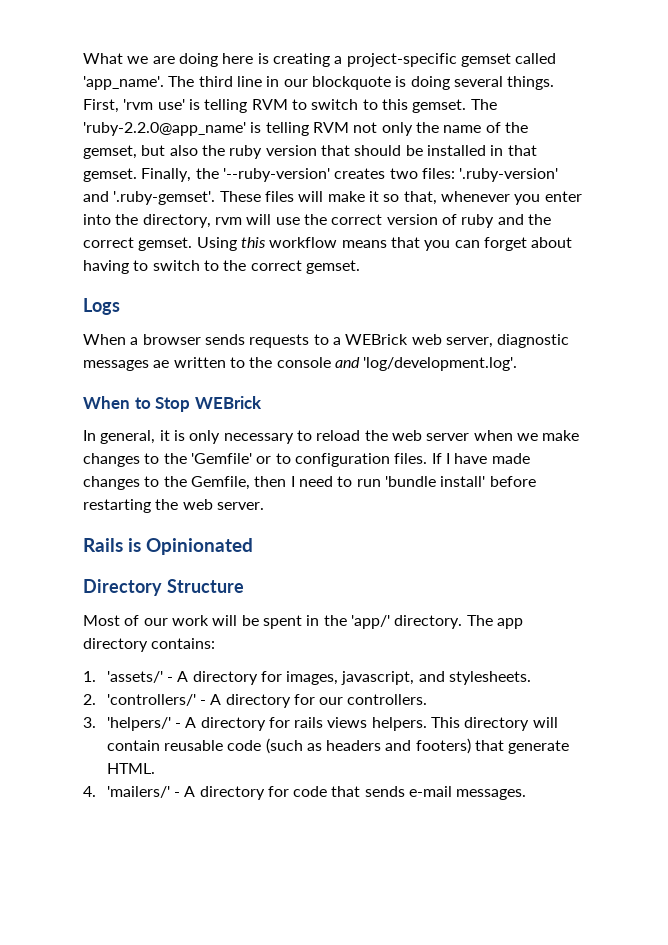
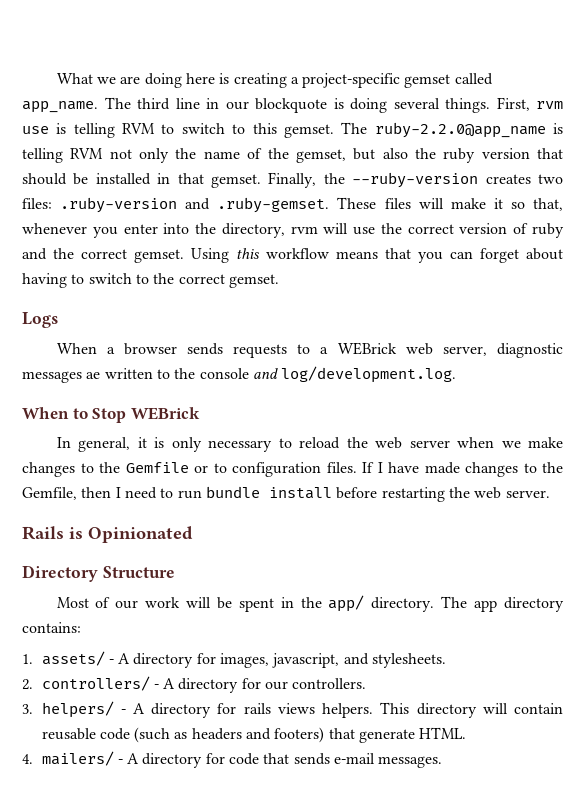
- What we are doing here is creating a project-specific gemset called 'app_name'.
+ What we are doing here is creating a project-specific gemset called app_name.
- First, 'rvm use' is telling RVM to switch to this gemset.
+ First, rvm use is telling RVM to switch to this gemset.
- The 'ruby-2.2.0@app_name' is telling RVM not only the name of the gemset, but also the ruby version that should be installed in that gemset.
+ The ruby-2.2.0@app_name is telling RVM not only the name of the gemset, but also the ruby version that should be installed in that gemset.
- Finally, the '--ruby-version' creates two files: '.ruby-version' and '.ruby-gemset'. These files will make it so that, whenever you enter into the directory, rvm will use the correct version of ruby and the correct gemset.
+ Finally, the --ruby-version creates two files: .ruby-version and .ruby-gemset. These files will make it so that, whenever you enter into the directory, rvm will use the correct version of ruby and the correct gemset.
- When a browser sends requests to a WEBrick web server, diagnostic messages ae written to the console and 'log/development.log'.
+ When a browser sends requests to a WEBrick web server, diagnostic messages ae written to the console and log/development.log.
- In general, it is only necessary to reload the web server when we make changes to the 'Gemfile' or to configuration files.
+ In general, it is only necessary to reload the web server when we make changes to the Gemfile or to configuration files.
- If I have made changes to the Gemfile, then I need to run 'bundle install' before restarting the web server.
+ If I have made changes to the Gemfile, then I need to run bundle install before restarting the web server.
- Most of our work will be spent in the 'app/' directory.
+ Most of our work will be spent in the app/ directory.
- 1. 'assets/' - A directory for images, javascript, and stylesheets.
+ 1. assets/ - A directory for images, javascript, and stylesheets.
- 2. 'controllers/' - A directory for our controllers.
+ 2. controllers/ - A directory for our controllers.
- 3. 'helpers/' - A directory for rails views helpers.
+ 3. helpers/ - A directory for rails views helpers.
- 4. 'mailers/' - A directory for code that sends e-mail messages.
+ 4. mailers/ - A directory for code that sends e-mail messages.

